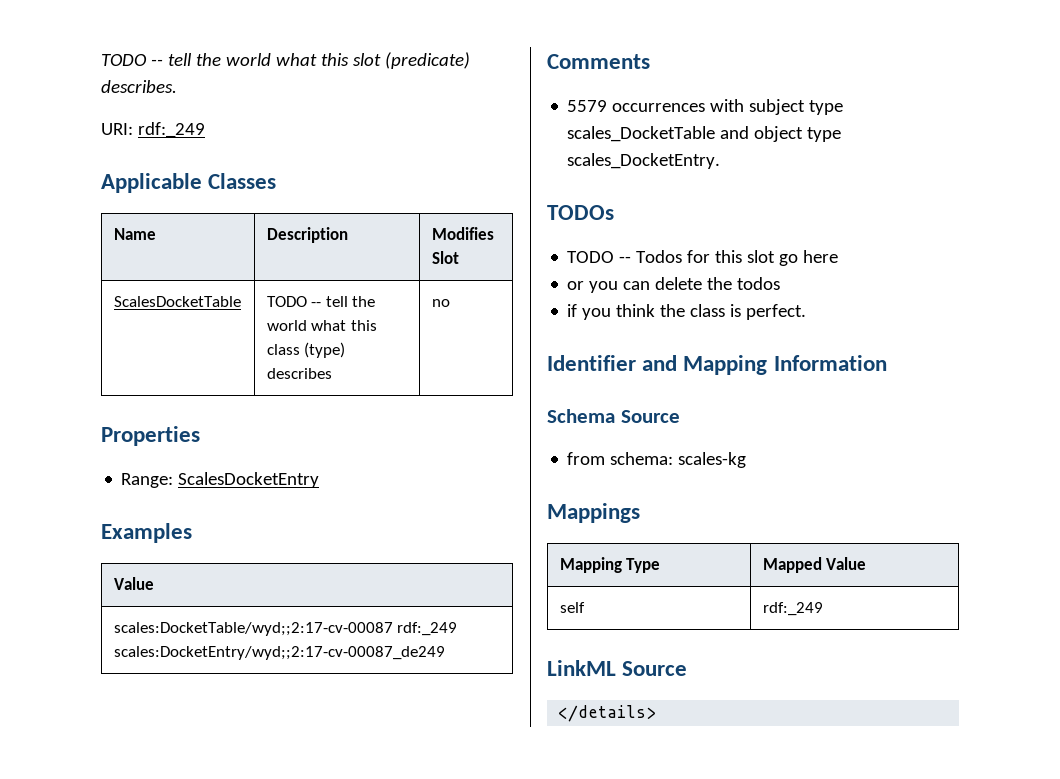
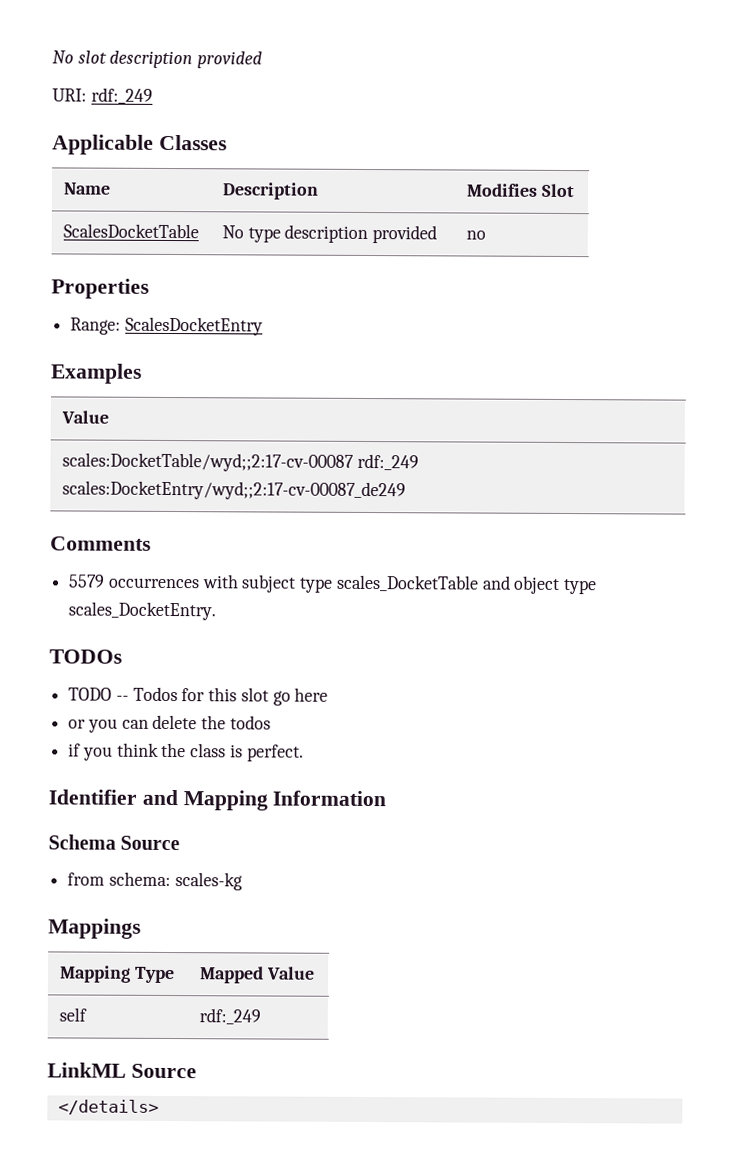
- TODO -- tell the world what this slot (predicate) describes.
+ No slot description provided
- ScalesDocketTable | TODO -- tell the world what this class (type) describes | no
+ ScalesDocketTable | No type description provided | no

